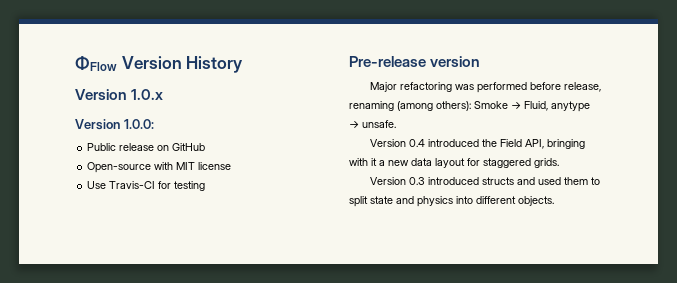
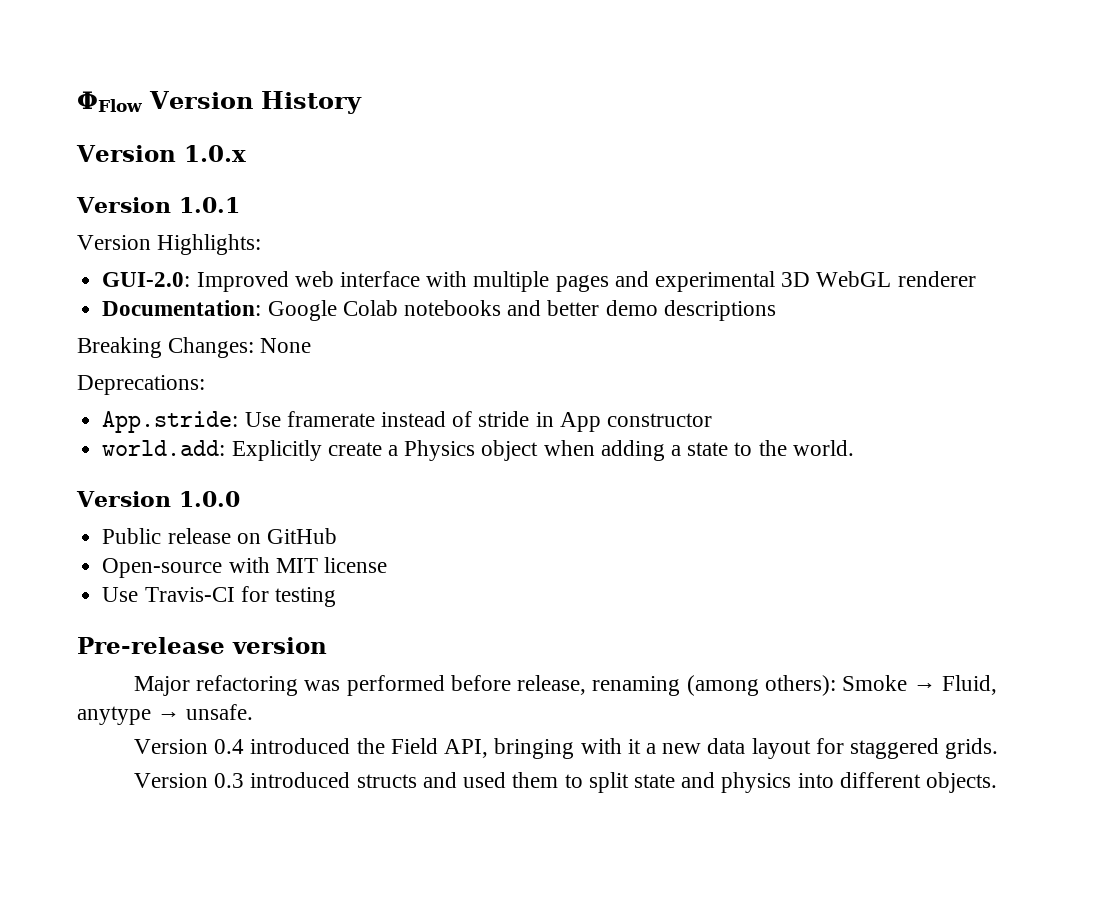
- Version 1.0.0:
+ Version 1.0.1
+ Version Highlights:
+ GUI-2.0: Improved web interface with multiple pages and experimental 3D WebGL renderer
+ Documentation: Google Colab notebooks and better demo descriptions
+ Breaking Changes: None
+ Deprecations:
+ App.stride: Use framerate instead of stride in App constructor
+ world.add: Explicitly create a Physics object when adding a state to the world.
+ Version 1.0.0

